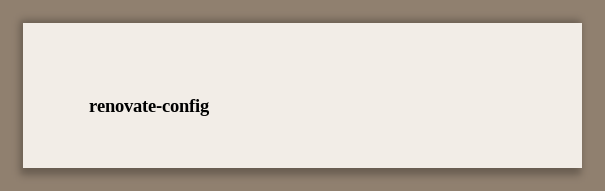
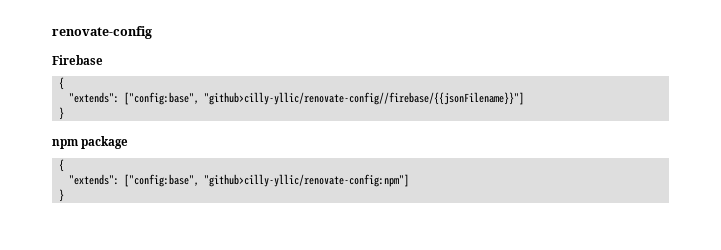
+ Firebase
+ {
+ "extends": ["config:base", "github>cilly-yllic/renovate-config//firebase/{{jsonFilename}}"]
+ }
+ npm package
+ {
+ "extends": ["config:base", "github>cilly-yllic/renovate-config:npm"]
+ }

